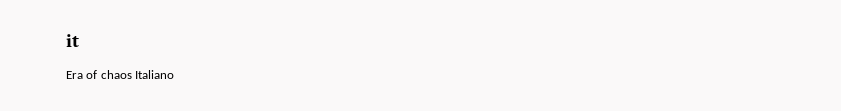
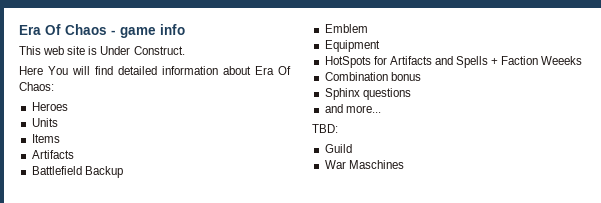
- it
- Era of chaos Italiano
+ Era Of Chaos - game info
+ This web site is Under Construct.
+ Here You will find detailed information about Era Of Chaos:
+ Heroes
+ Units
+ Items
+ Artifacts
+ Battlefield Backup
+ Emblem
+ Equipment
+ HotSpots for Artifacts and Spells + Faction Weeeks
+ Combination bonus
+ Sphinx questions
+ and more...
+ TBD:
+ Guild
+ War Maschines

